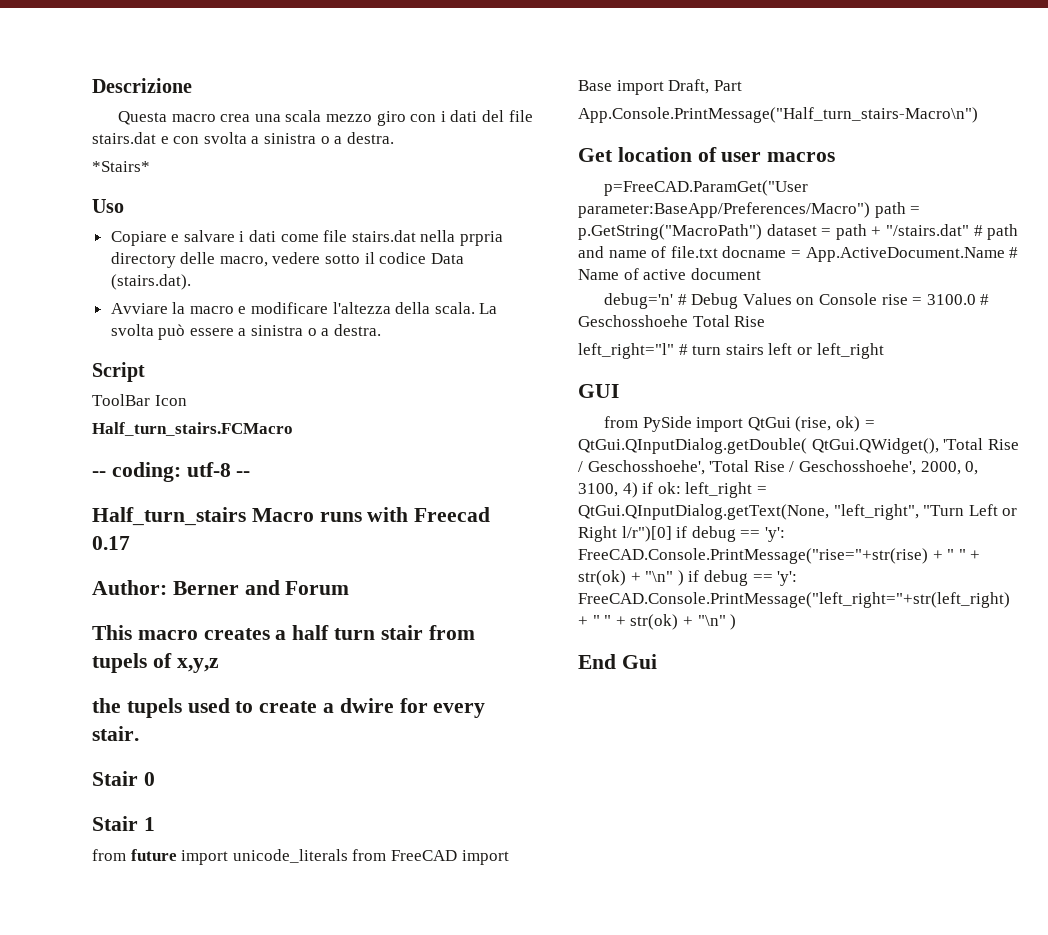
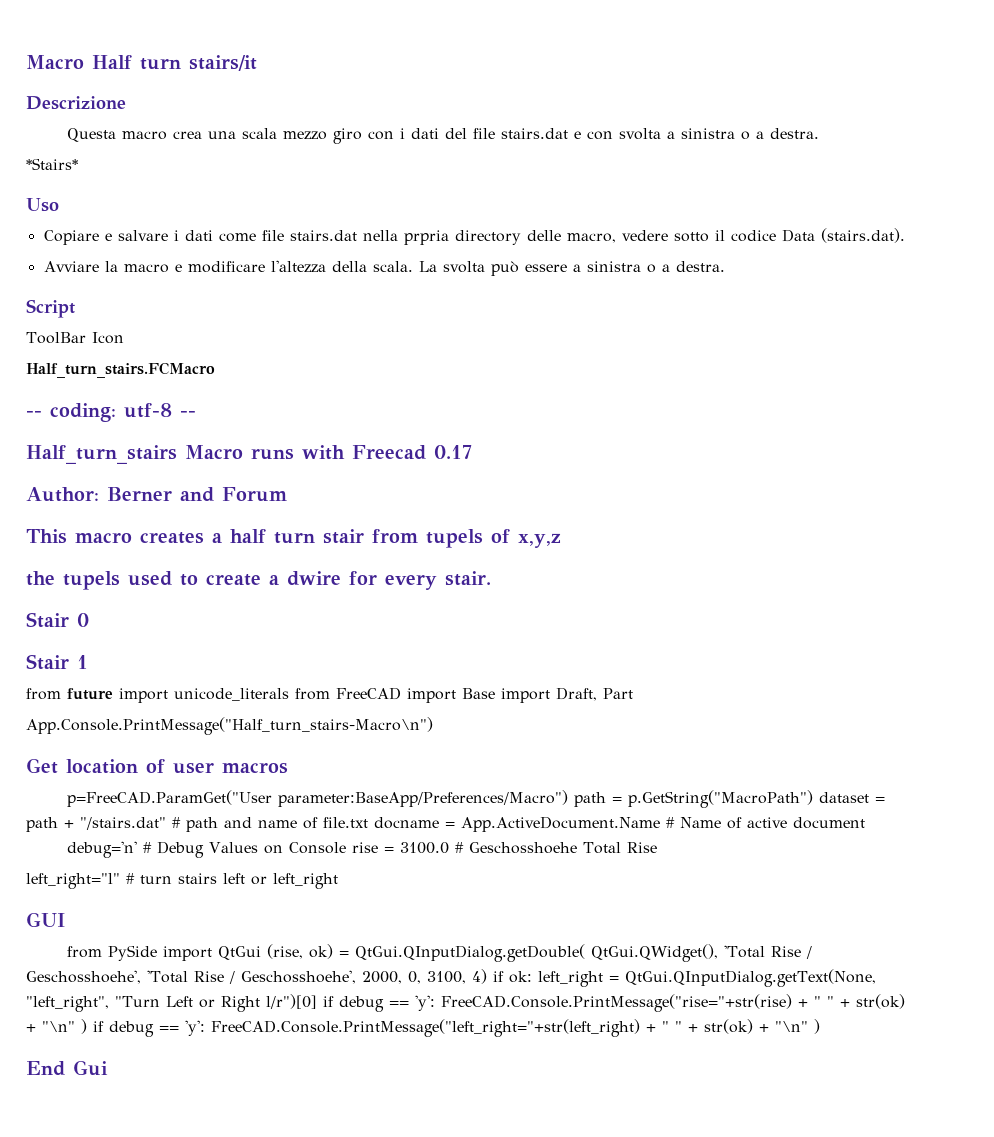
+ Macro Half turn stairs/it

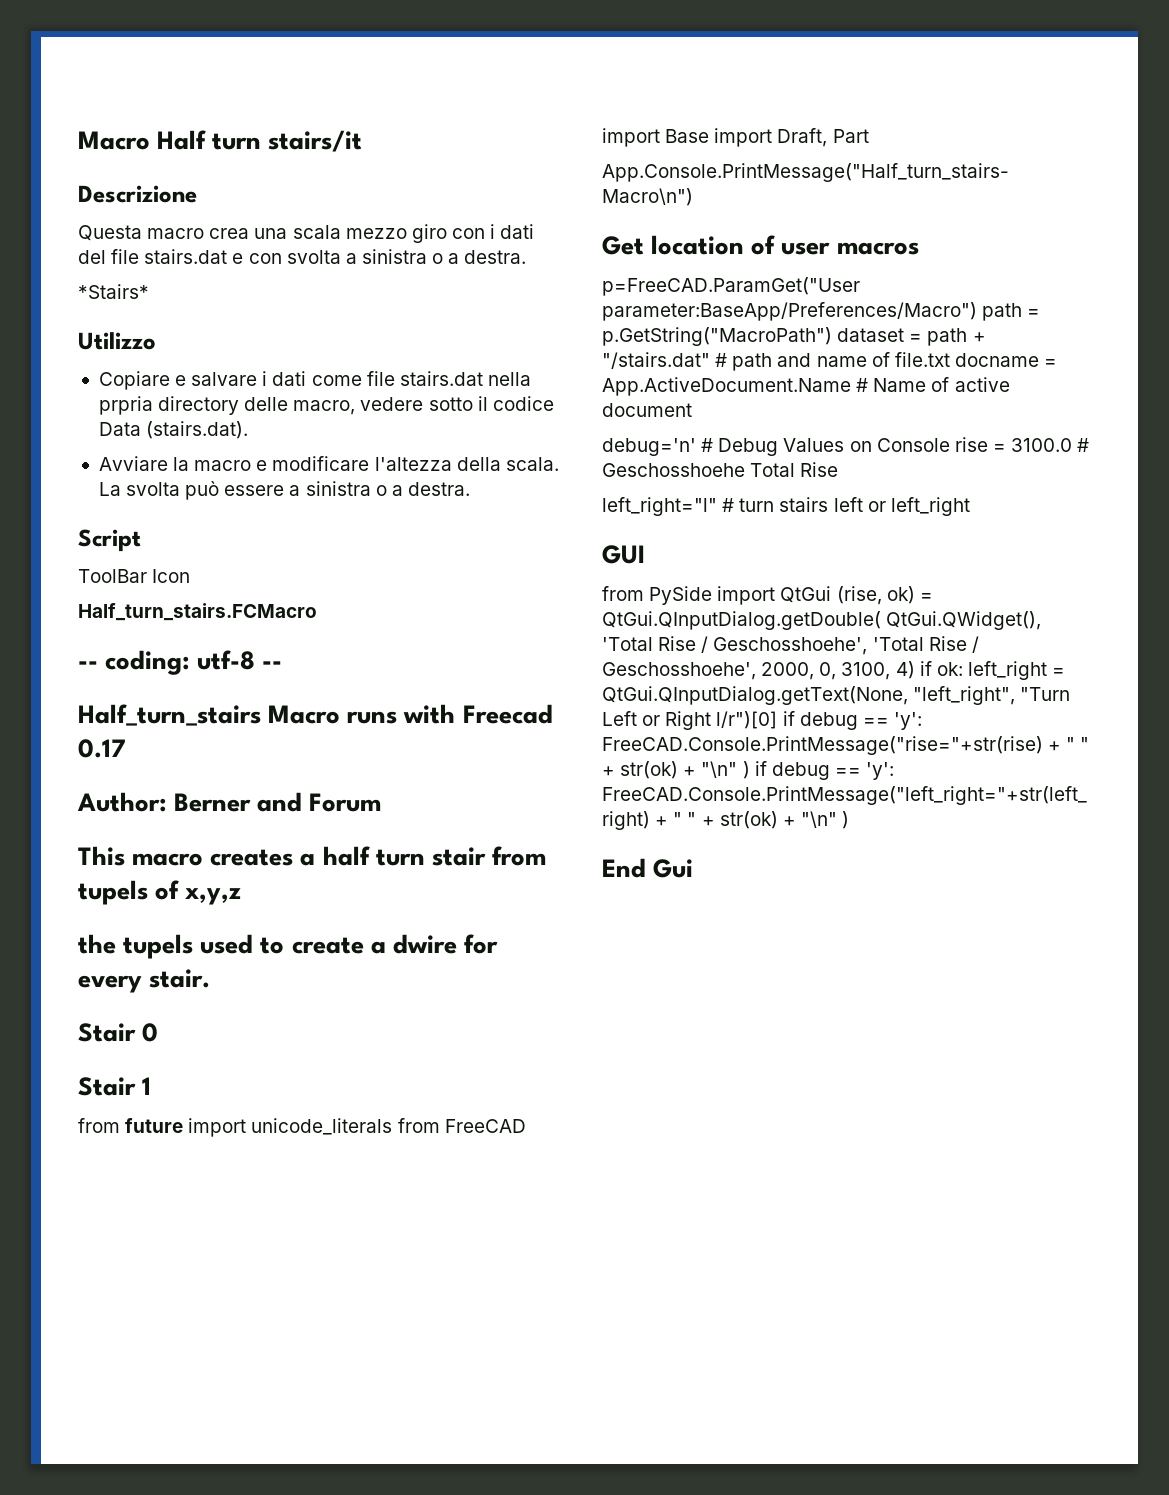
- Uso
+ Utilizzo

